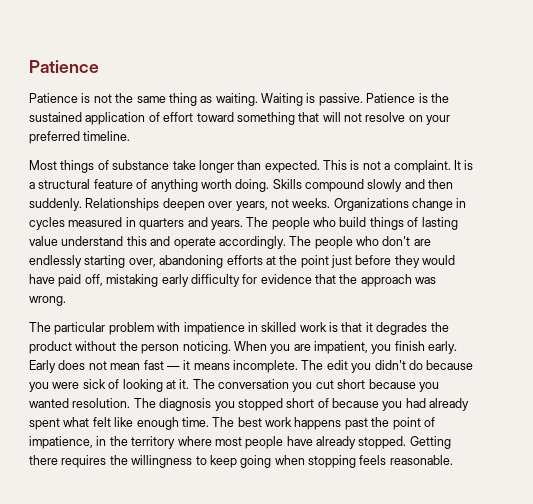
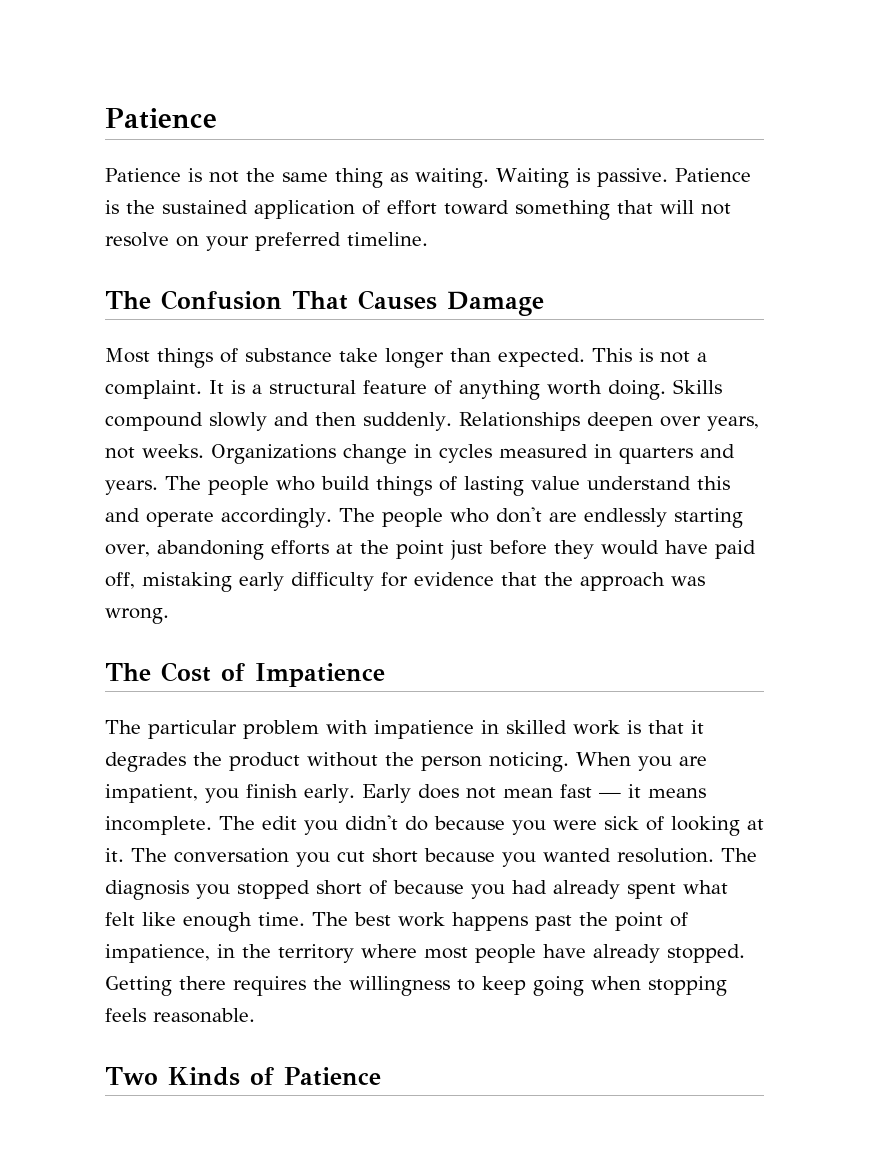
+ The Confusion That Causes Damage
+ The Cost of Impatience
+ Two Kinds of Patience

